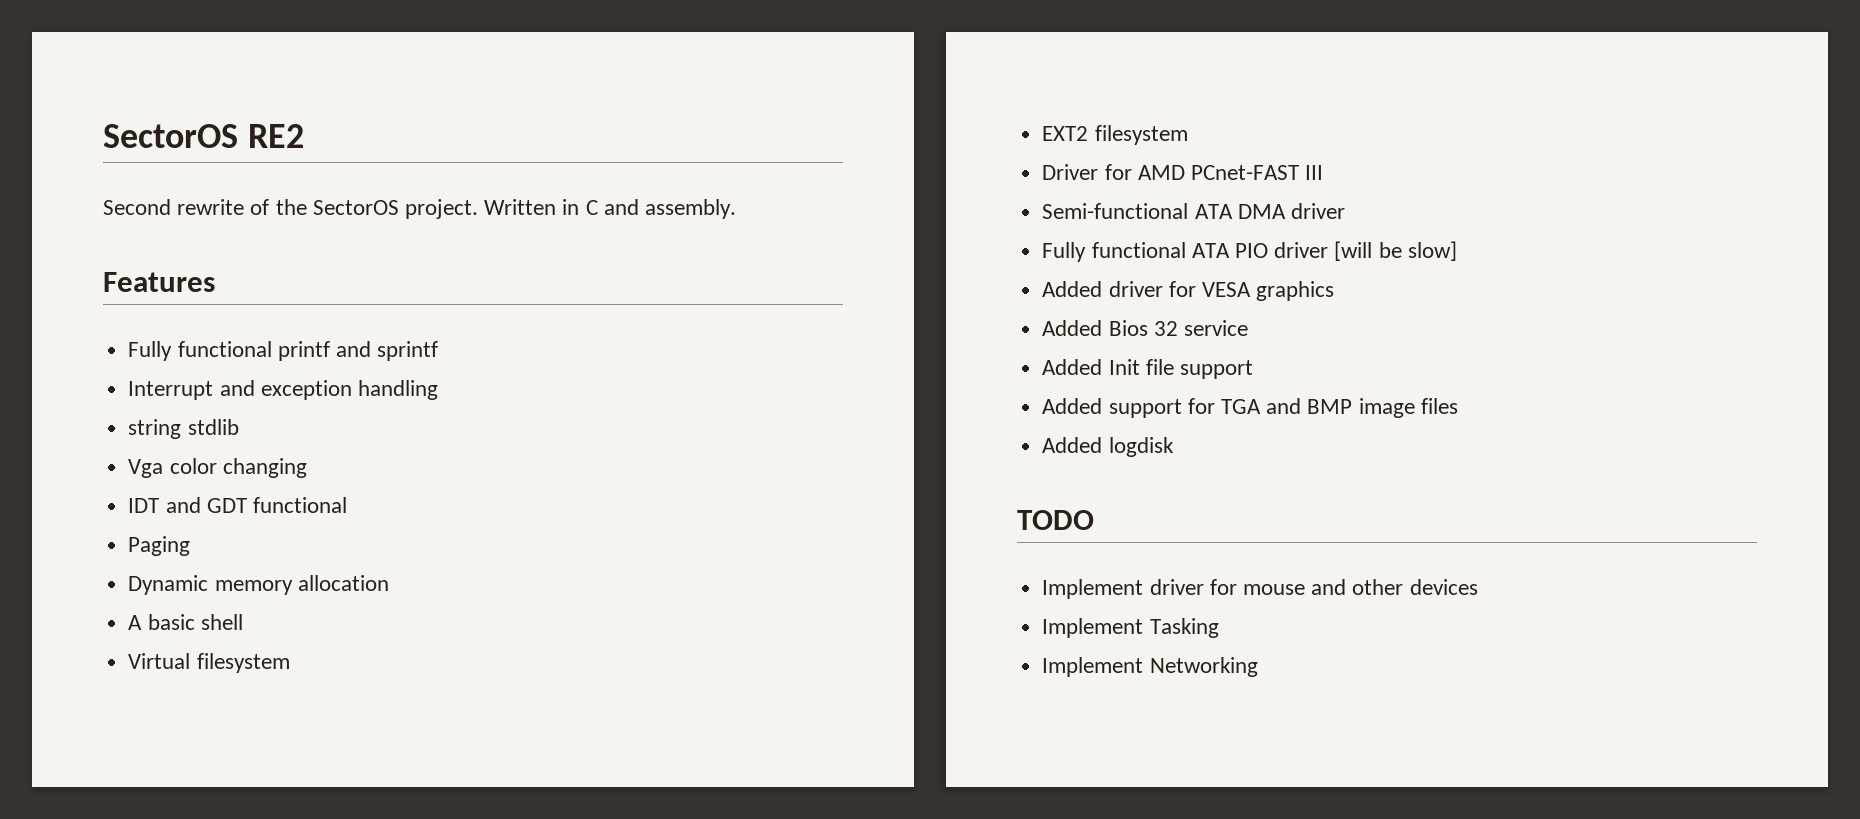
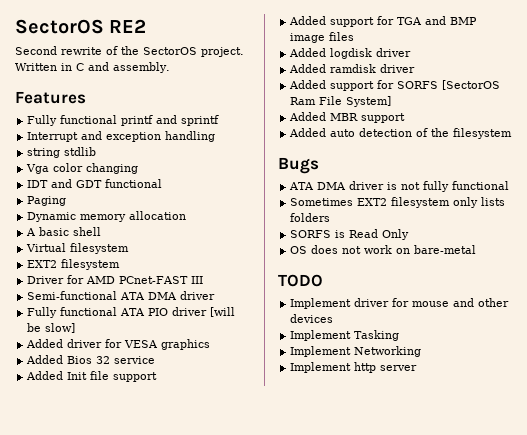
- Added logdisk
+ Added logdisk driver
+ Added ramdisk driver
+ Added support for SORFS [SectorOS Ram File System]
+ Added MBR support
+ Added auto detection of the filesystem
+ Bugs
+ ATA DMA driver is not fully functional
+ Sometimes EXT2 filesystem only lists folders
+ SORFS is Read Only
+ OS does not work on bare-metal
+ Implement http server

